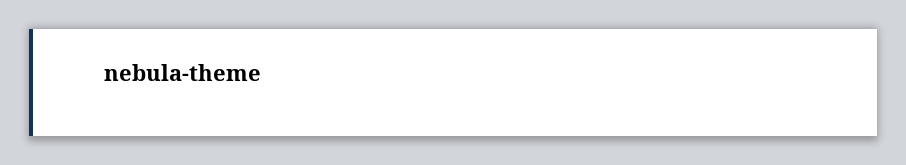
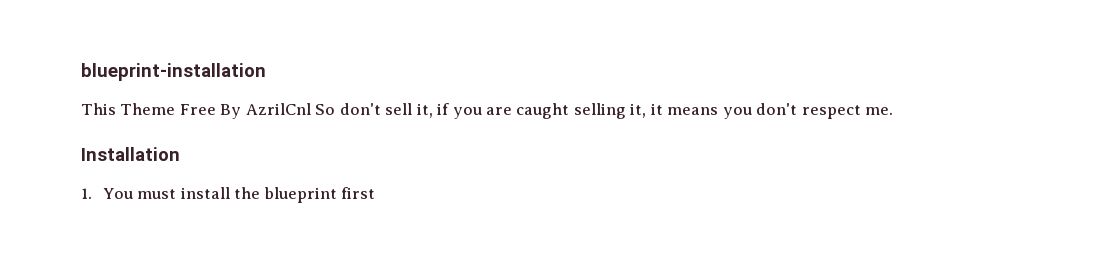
- nebula-theme
+ blueprint-installation
+ This Theme Free By AzrilCnl So don't sell it, if you are caught selling it, it means you don't respect me.
+ Installation
+ 1. You must install the blueprint first

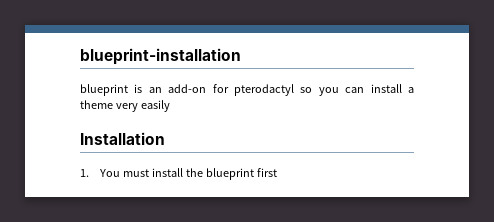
- This Theme Free By AzrilCnl So don't sell it, if you are caught selling it, it means you don't respect me.
+ blueprint is an add-on for pterodactyl so you can install a theme very easily

